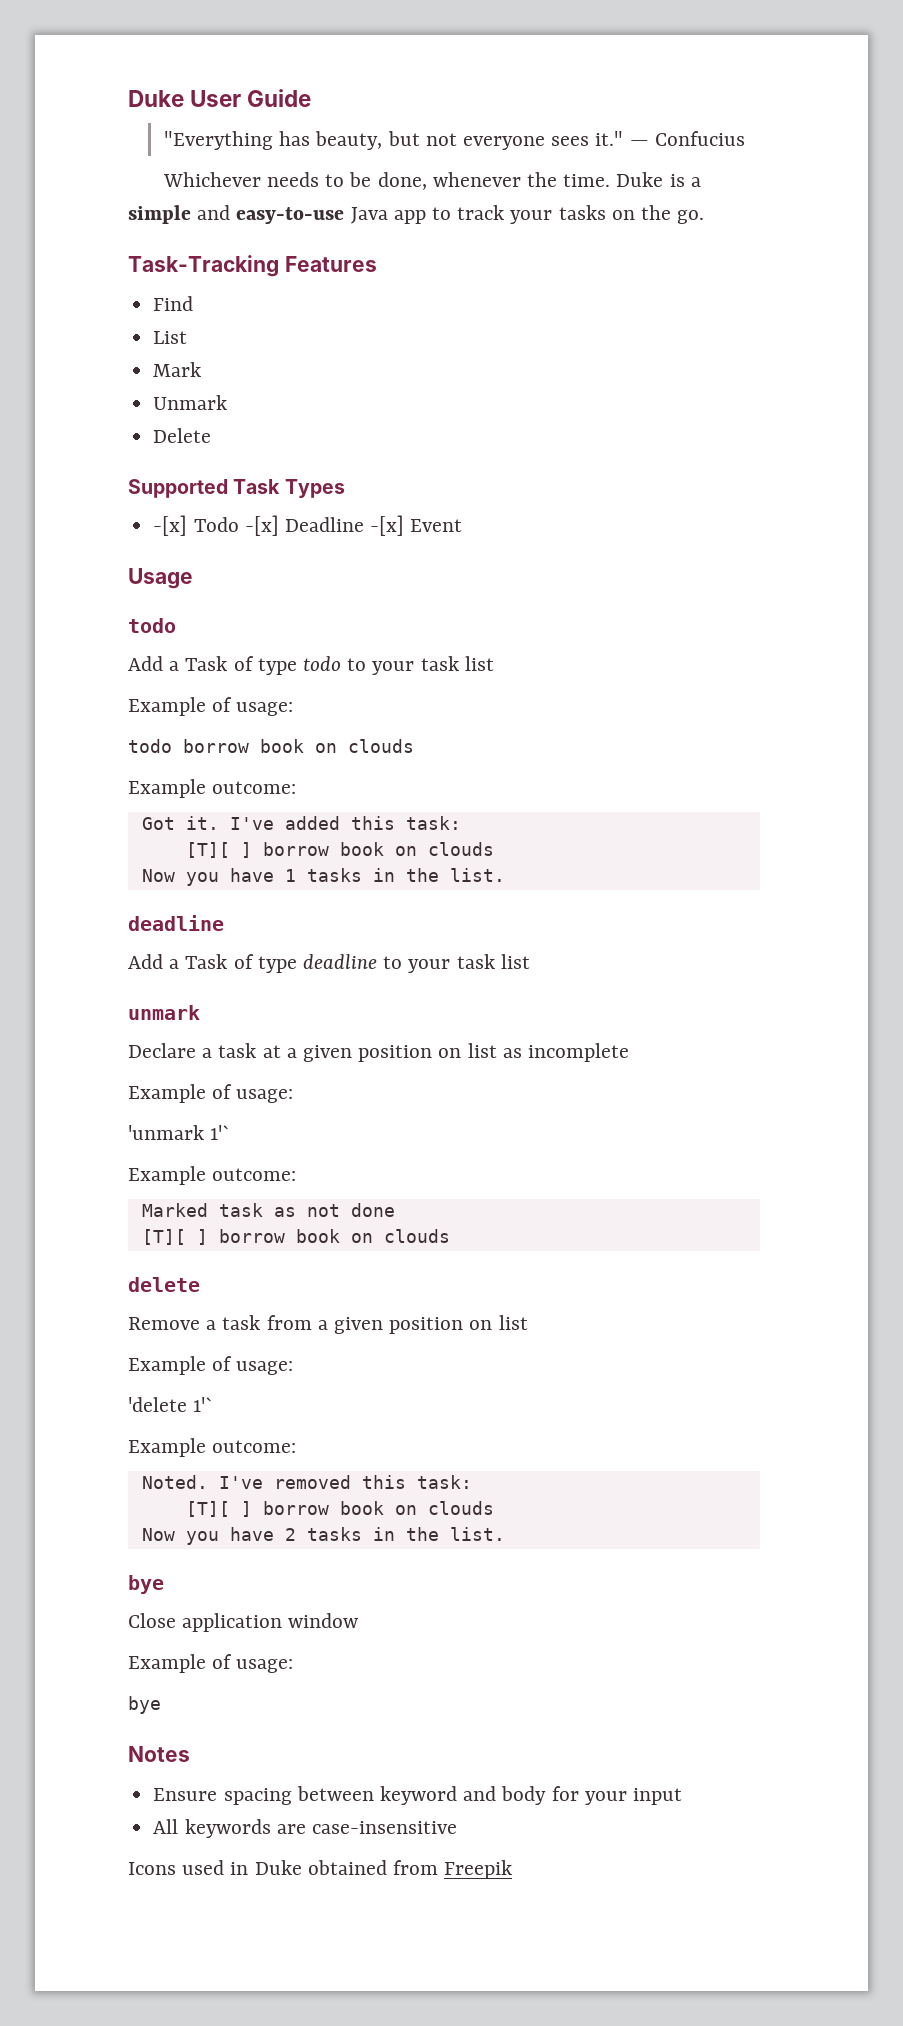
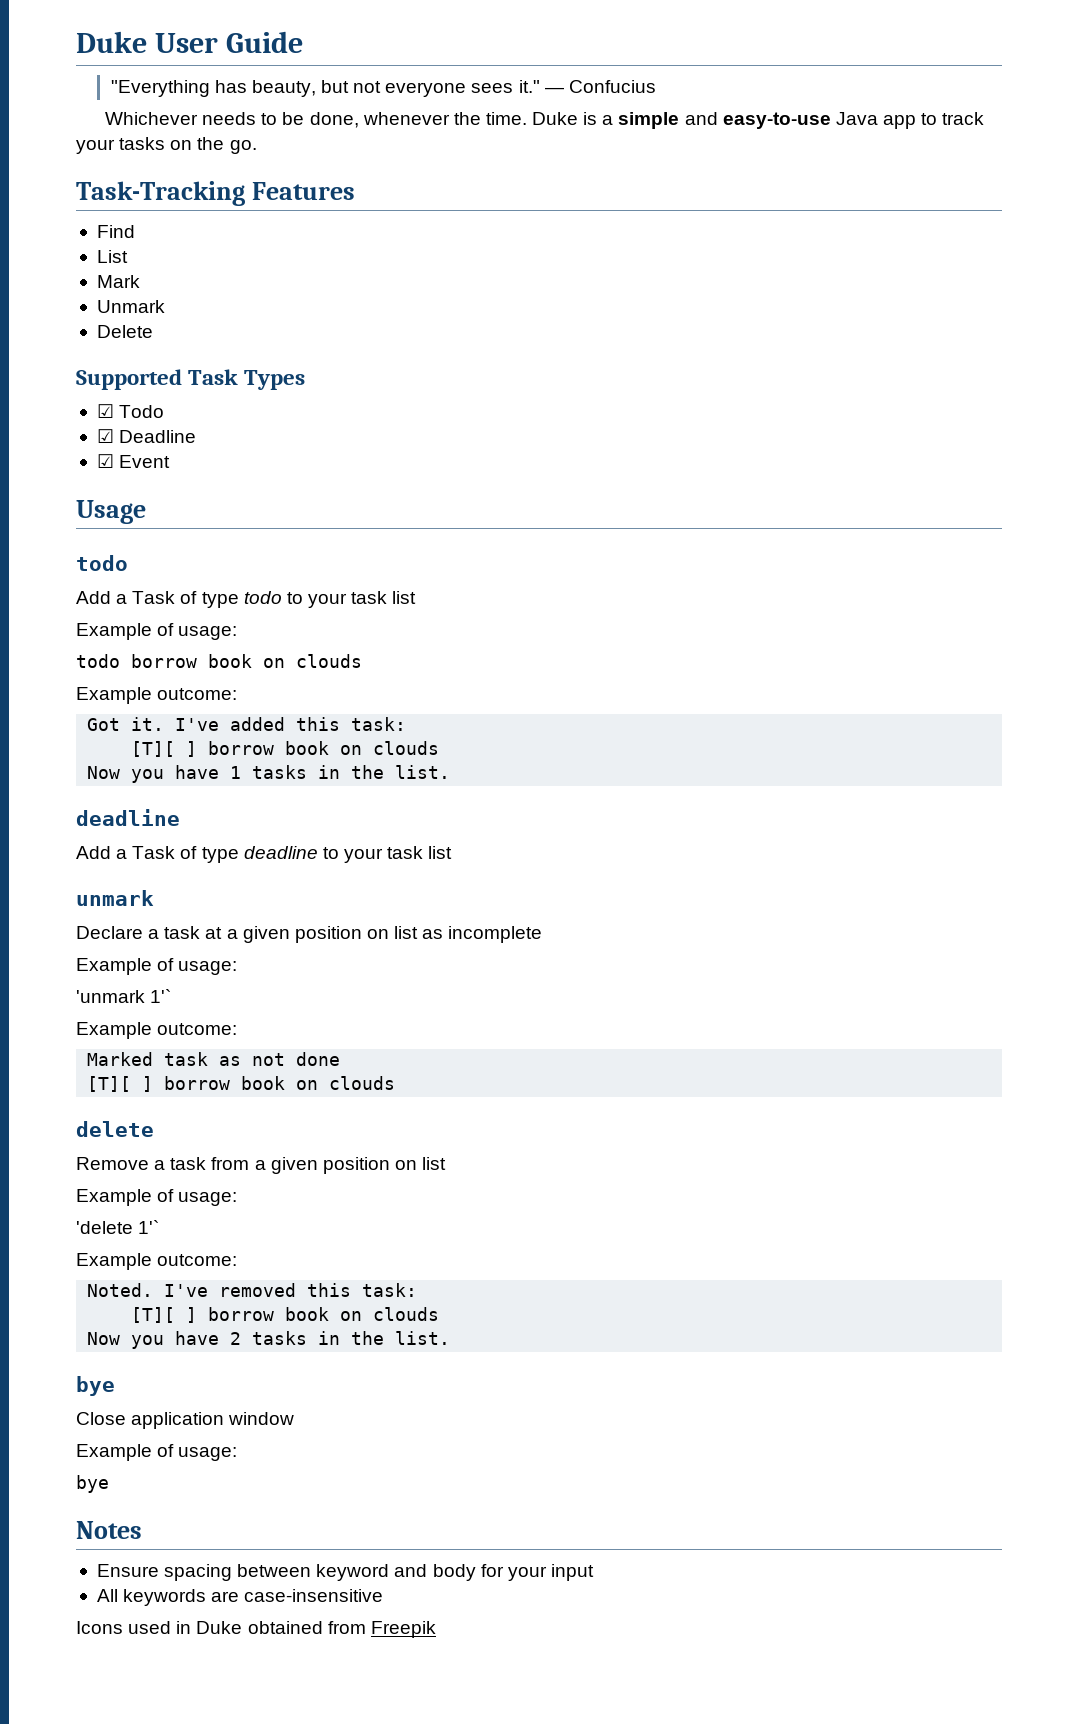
- -[x] Todo -[x] Deadline -[x] Event
+ ☑ Todo
+ ☑ Deadline
+ ☑ Event

